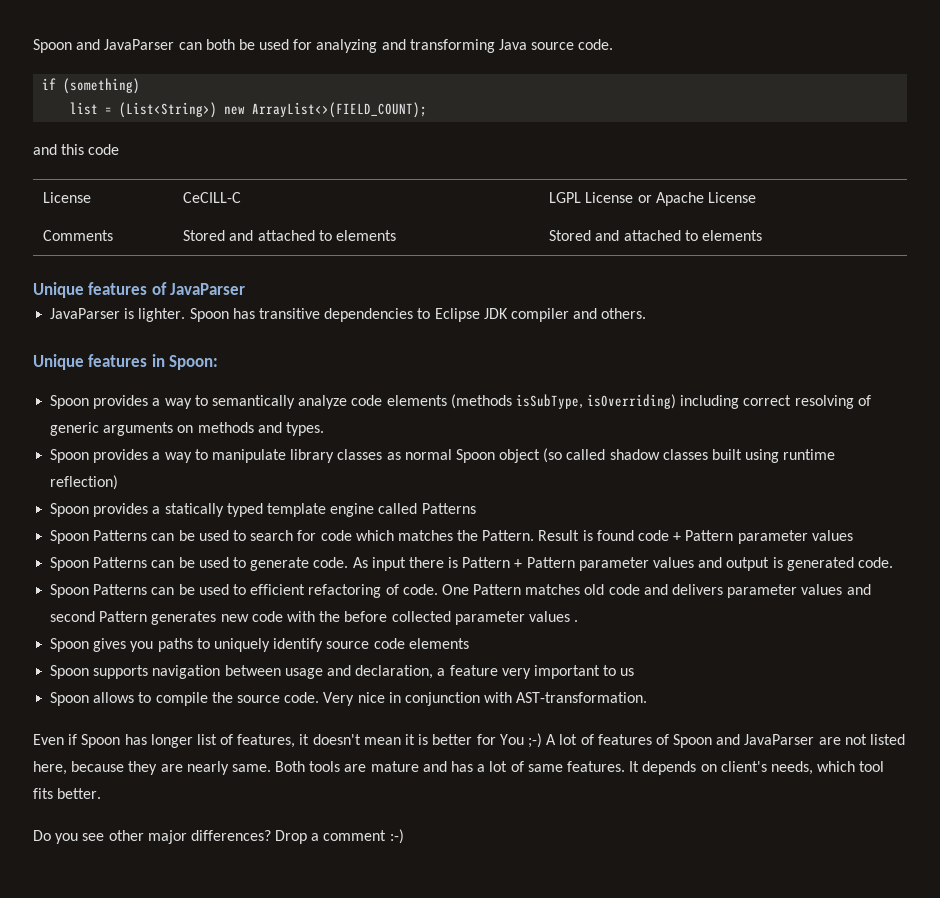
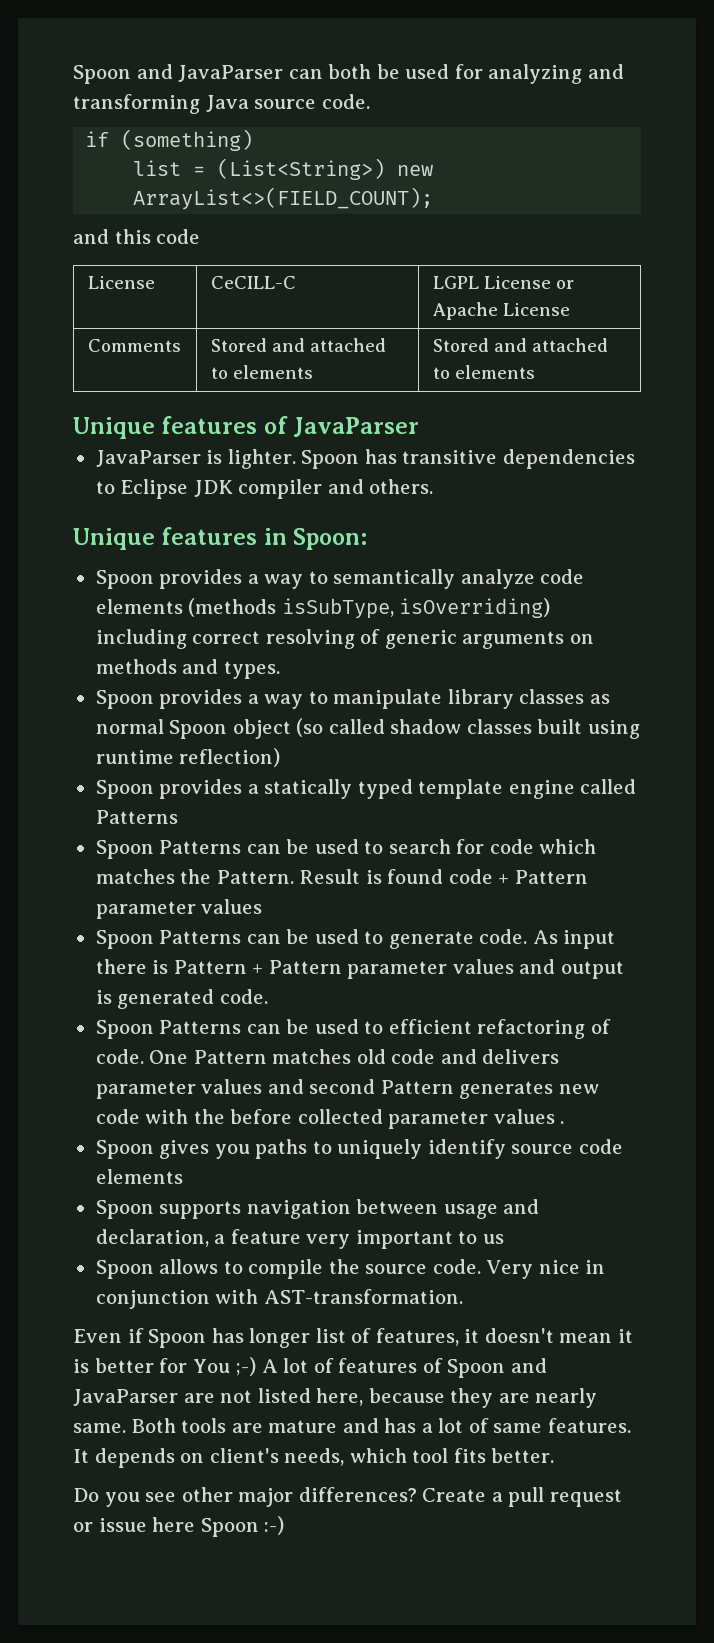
- Drop a comment :-)
+ Create a pull request or issue here Spoon :-)

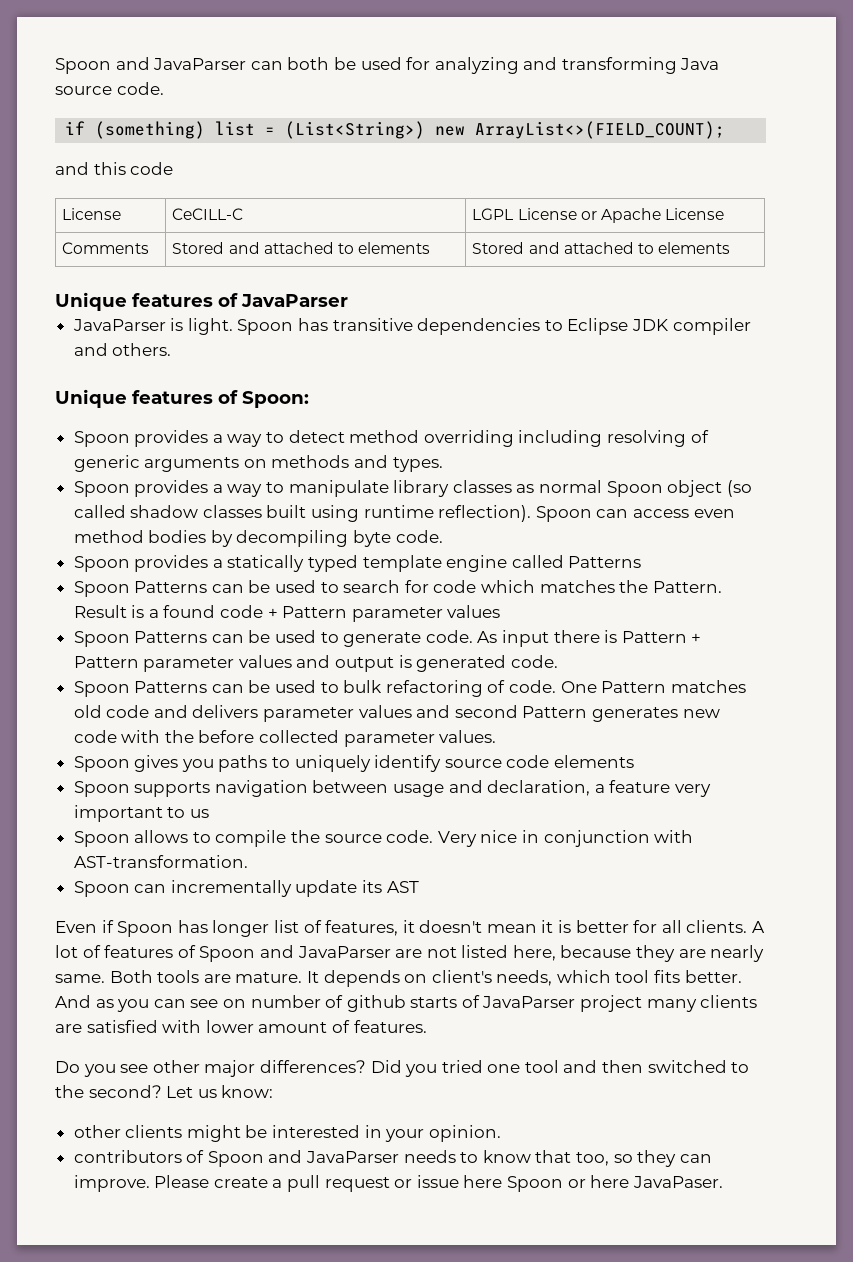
- if (something)
- list = (List<String>) new ArrayList<>(FIELD_COUNT);
+ if (something) list = (List<String>) new ArrayList<>(FIELD_COUNT);
- JavaParser is lighter.
+ JavaParser is light.
- Unique features in Spoon:
+ Unique features of Spoon:
- Spoon provides a way to semantically analyze code elements (methods isSubType, isOverriding) including correct resolving of generic arguments on methods and types.
+ Spoon provides a way to detect method overriding including resolving of generic arguments on methods and types.
- Spoon provides a way to manipulate library classes as normal Spoon object (so called shadow classes built using runtime reflection)
+ Spoon provides a way to manipulate library classes as normal Spoon object (so called shadow classes built using runtime reflection). Spoon can access even method bodies by decompiling byte code.
- Result is found code + Pattern parameter values
+ Result is a found code + Pattern parameter values
- Spoon Patterns can be used to efficient refactoring of code.
+ Spoon Patterns can be used to bulk refactoring of code.
- One Pattern matches old code and delivers parameter values and second Pattern generates new code with the before collected parameter values .
+ One Pattern matches old code and delivers parameter values and second Pattern generates new code with the before collected parameter values.
+ Spoon can incrementally update its AST
- Even if Spoon has longer list of features, it doesn't mean it is better for You ;-) A lot of features of Spoon and JavaParser are not listed here, because they are nearly same.
+ Even if Spoon has longer list of features, it doesn't mean it is better for all clients. A lot of features of Spoon and JavaParser are not listed here, because they are nearly same.
- Both tools are mature and has a lot of same features.
+ Both tools are mature.
+ And as you can see on number of github starts of JavaParser project many clients are satisfied with lower amount of features.
- Create a pull request or issue here Spoon :-)
+ Did you tried one tool and then switched to the second? Let us know:
+ other clients might be interested in your opinion.
+ contributors of Spoon and JavaParser needs to know that too, so they can improve. Please create a pull request or issue here Spoon or here JavaPaser.

